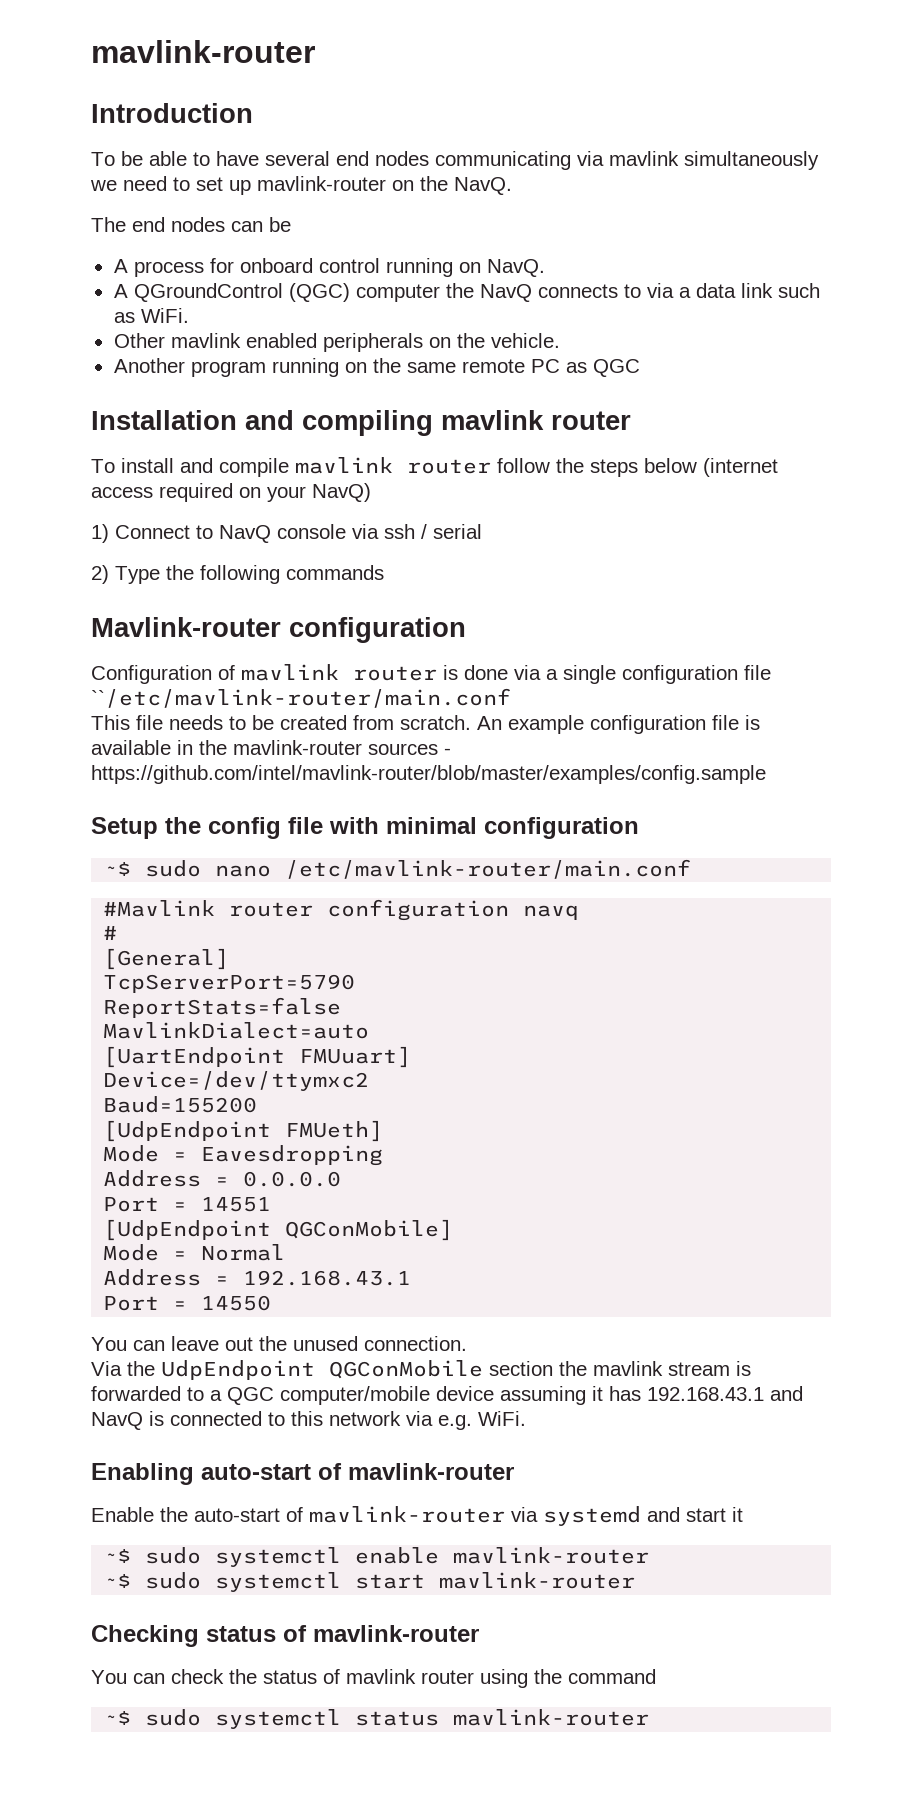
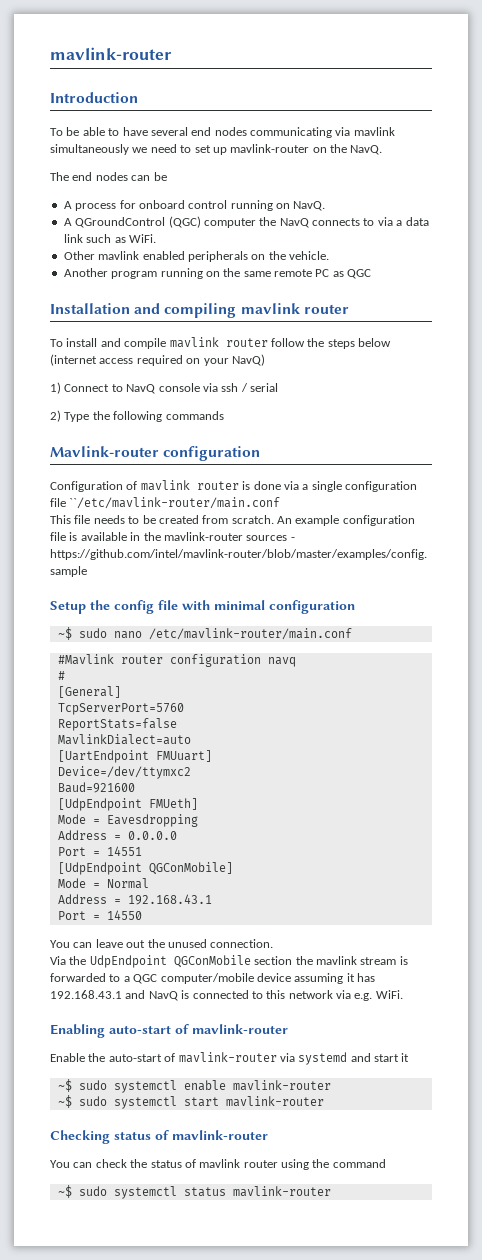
- TcpServerPort=5790
+ TcpServerPort=5760
- Baud=155200
+ Baud=921600

